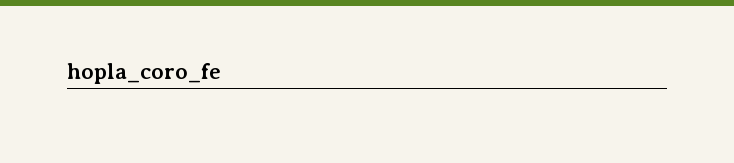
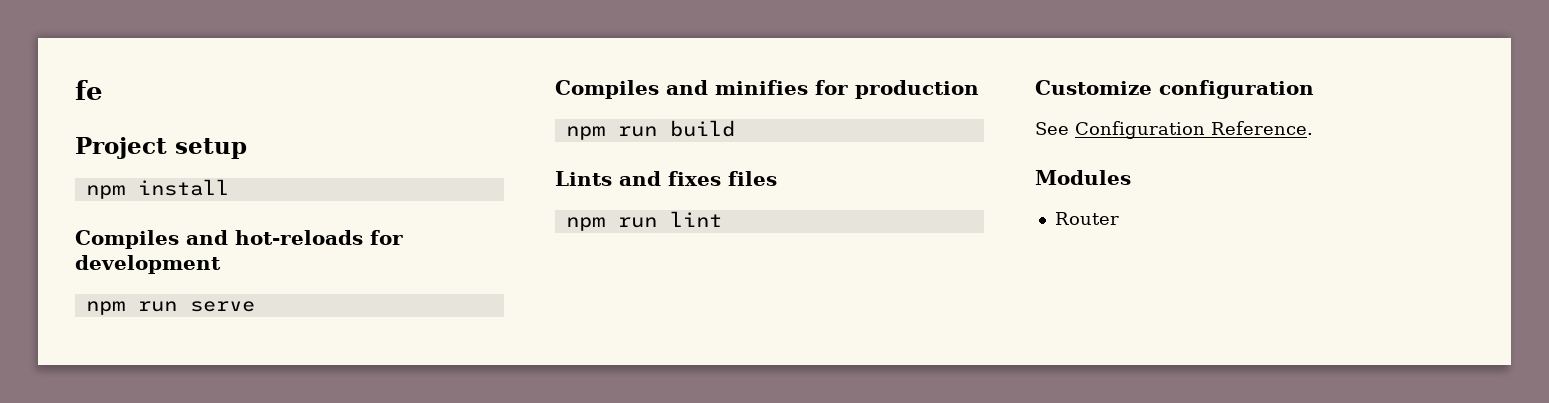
- hopla_coro_fe
+ fe
+ Project setup
+ npm install
+ Compiles and hot-reloads for development
+ npm run serve
+ Compiles and minifies for production
+ npm run build
+ Lints and fixes files
+ npm run lint
+ Customize configuration
+ See Configuration Reference.
+ Modules
+ Router

